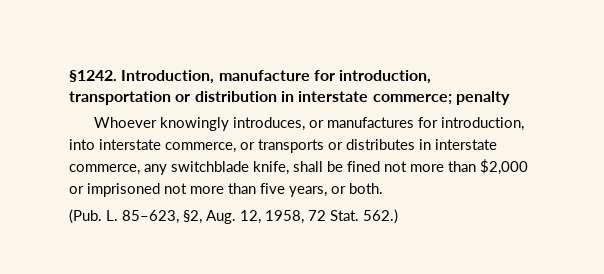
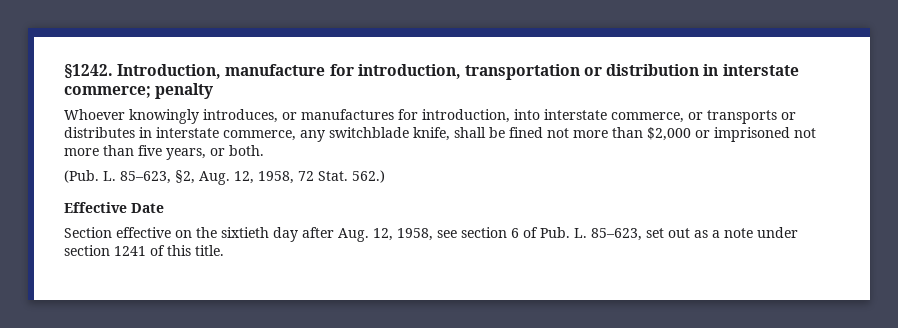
+ Effective Date
+ Section effective on the sixtieth day after Aug. 12, 1958, see section 6 of Pub. L. 85–623, set out as a note under section 1241 of this title.

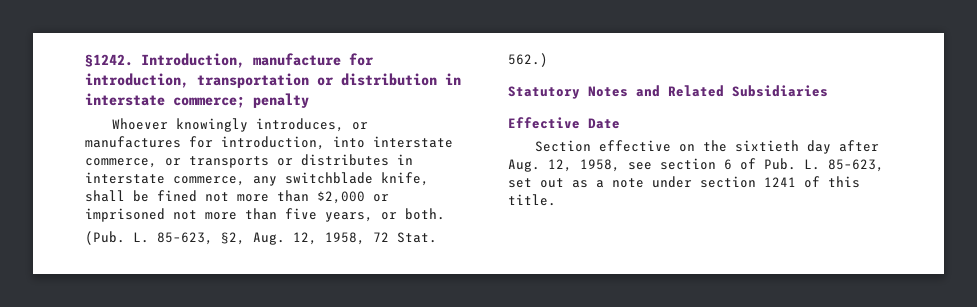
+ Statutory Notes and Related Subsidiaries

